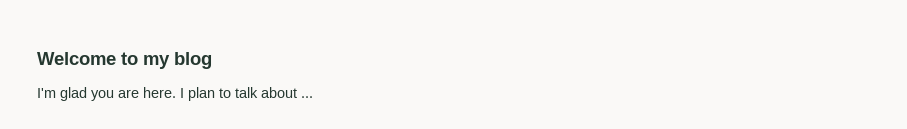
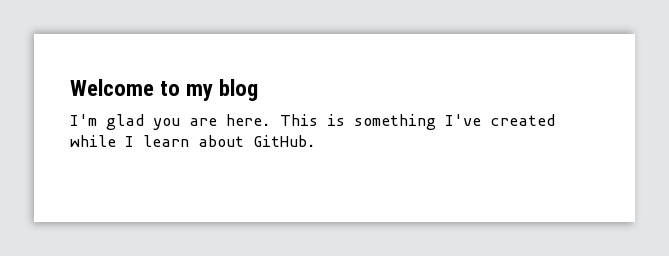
- I plan to talk about ...
+ This is something I've created while I learn about GitHub.

